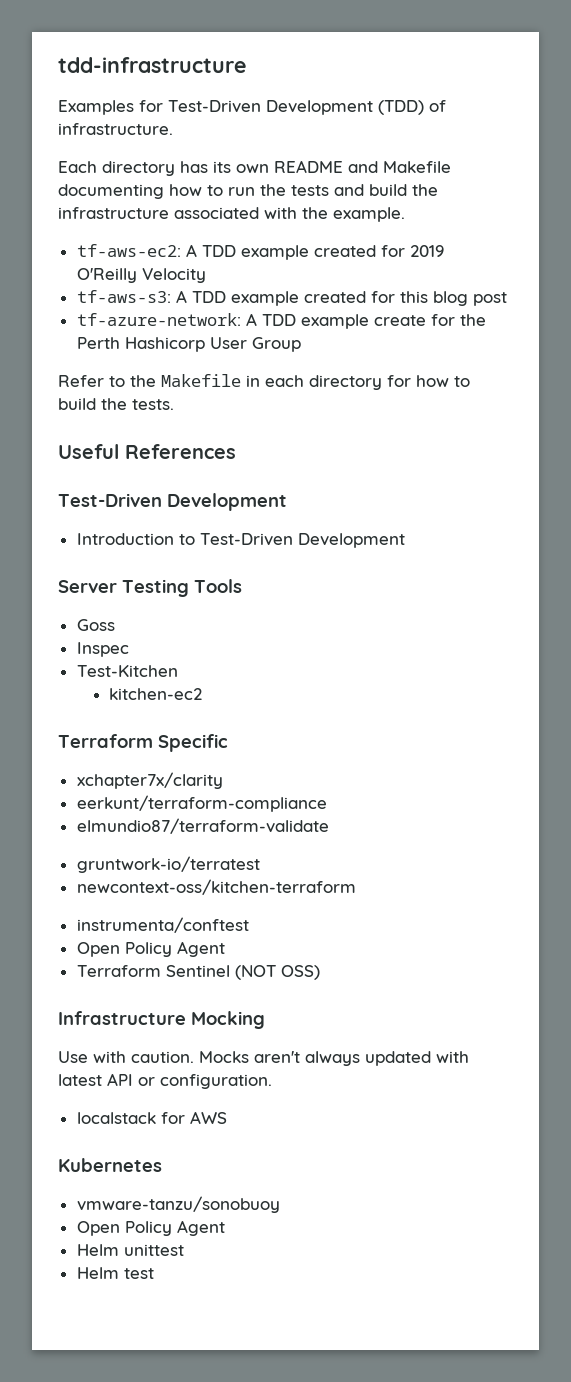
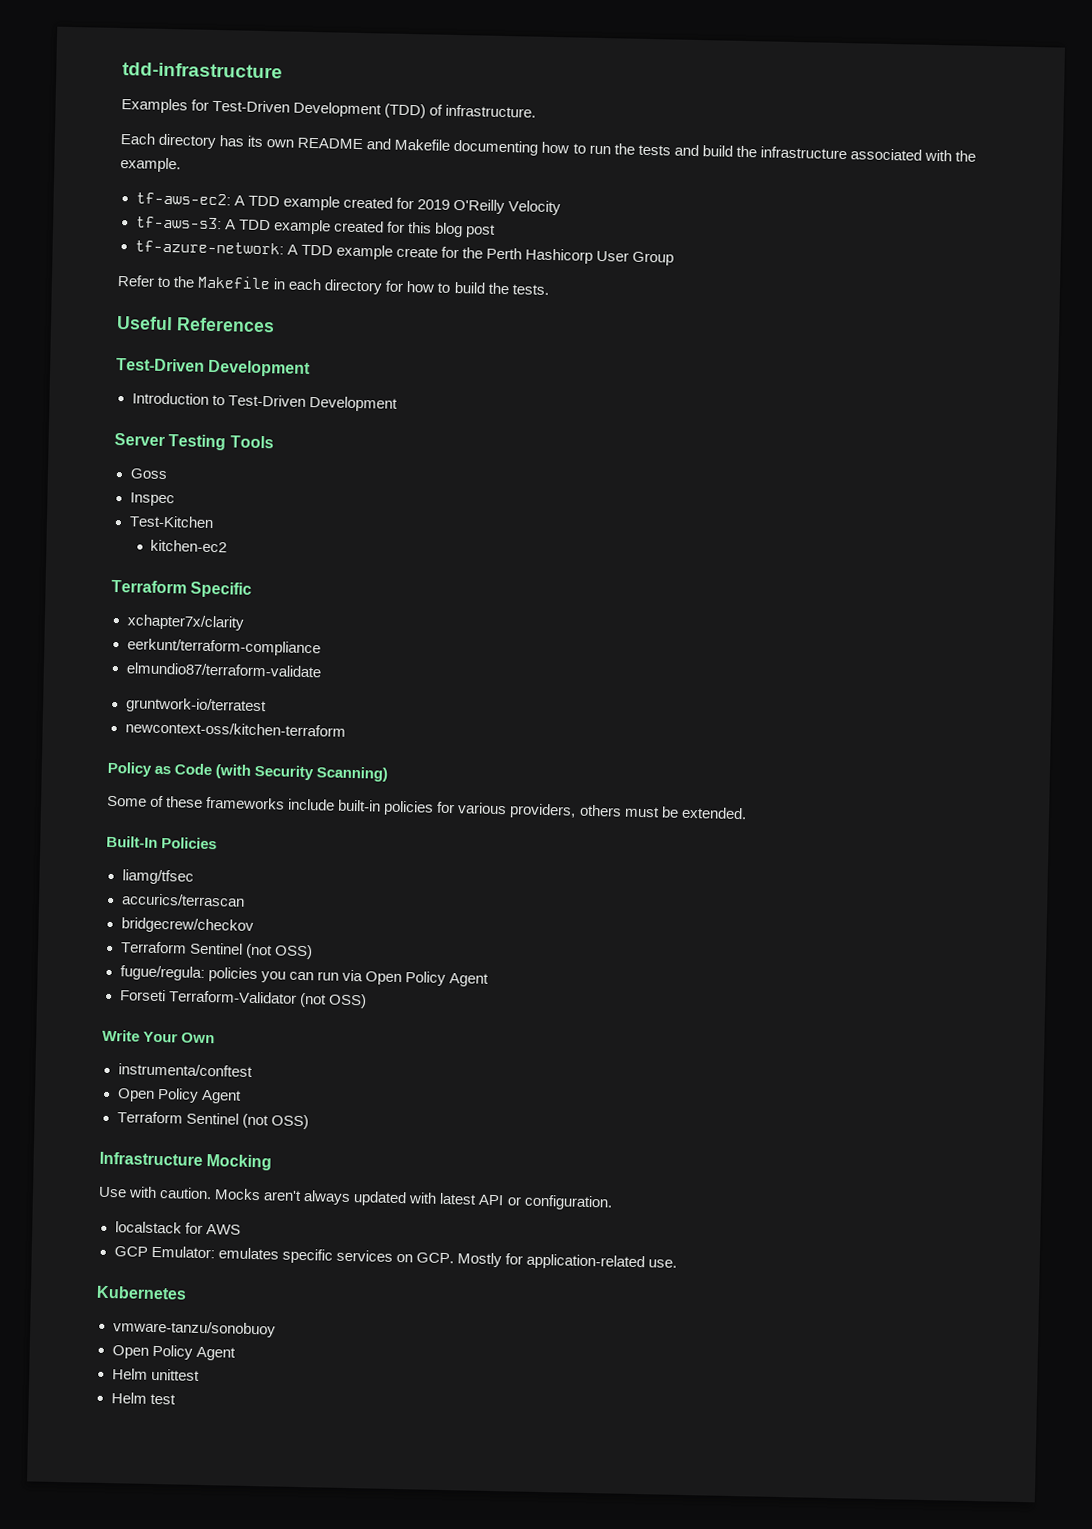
+ Policy as Code (with Security Scanning)
+ Some of these frameworks include built-in policies for various providers, others must be extended.
+ Built-In Policies
+ liamg/tfsec
+ accurics/terrascan
+ bridgecrew/checkov
+ Terraform Sentinel (not OSS)
+ fugue/regula: policies you can run via Open Policy Agent
+ Forseti Terraform-Validator (not OSS)
+ Write Your Own
  instrumenta/conftest
  Open Policy Agent
- Terraform Sentinel (NOT OSS)
+ Terraform Sentinel (not OSS)
+ GCP Emulator: emulates specific services on GCP. Mostly for application-related use.

